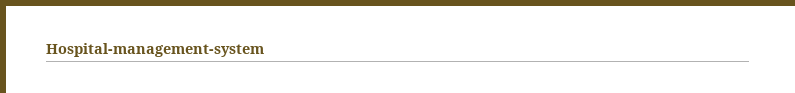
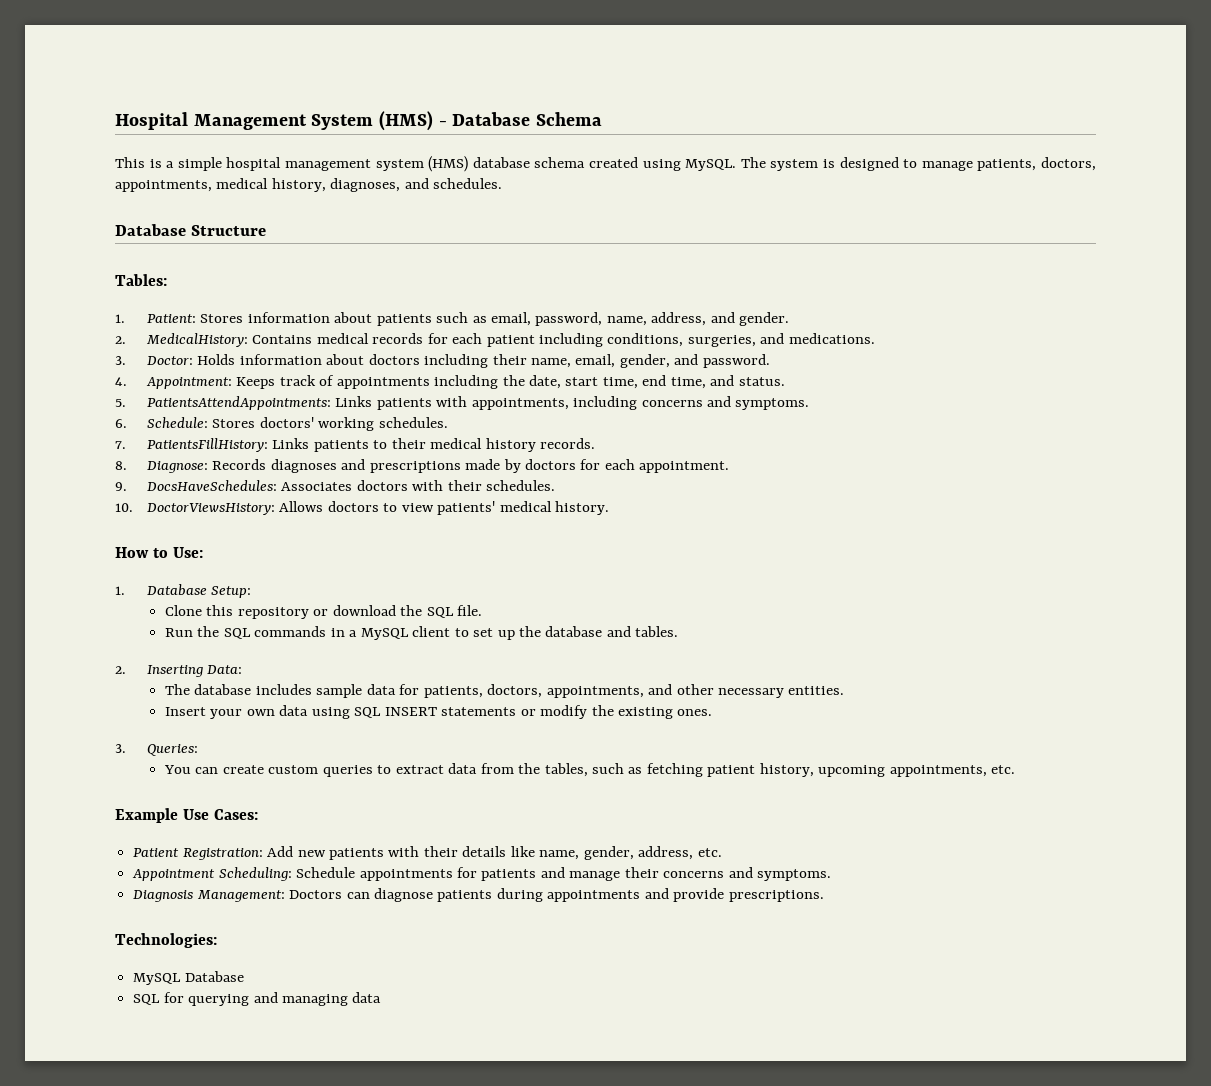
- Hospital-management-system
+ Hospital Management System (HMS) - Database Schema
+ This is a simple hospital management system (HMS) database schema created using MySQL. The system is designed to manage patients, doctors, appointments, medical history, diagnoses, and schedules.
+ Database Structure
+ Tables:
+ 1. Patient: Stores information about patients such as email, password, name, address, and gender.
+ 2. MedicalHistory: Contains medical records for each patient including conditions, surgeries, and medications.
+ 3. Doctor: Holds information about doctors including their name, email, gender, and password.
+ 4. Appointment: Keeps track of appointments including the date, start time, end time, and status.
+ 5. PatientsAttendAppointments: Links patients with appointments, including concerns and symptoms.
+ 6. Schedule: Stores doctors' working schedules.
+ 7. PatientsFillHistory: Links patients to their medical history records.
+ 8. Diagnose: Records diagnoses and prescriptions made by doctors for each appointment.
+ 9. DocsHaveSchedules: Associates doctors with their schedules.
+ 10. DoctorViewsHistory: Allows doctors to view patients' medical history.
+ How to Use:
+ 1. Database Setup:
+ Clone this repository or download the SQL file.
+ Run the SQL commands in a MySQL client to set up the database and tables.
+ 2. Inserting Data:
+ The database includes sample data for patients, doctors, appointments, and other necessary entities.
+ Insert your own data using SQL INSERT statements or modify the existing ones.
+ 3. Queries:
+ You can create custom queries to extract data from the tables, such as fetching patient history, upcoming appointments, etc.
+ Example Use Cases:
+ Patient Registration: Add new patients with their details like name, gender, address, etc.
+ Appointment Scheduling: Schedule appointments for patients and manage their concerns and symptoms.
+ Diagnosis Management: Doctors can diagnose patients during appointments and provide prescriptions.
+ Technologies:
+ MySQL Database
+ SQL for querying and managing data

